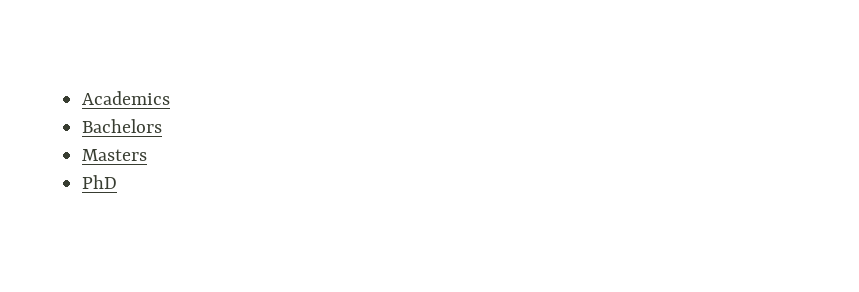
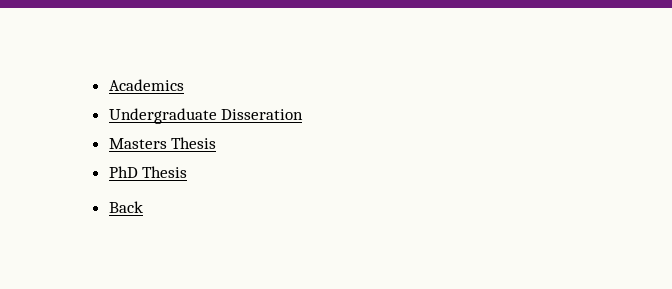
- Bachelors
+ Undergraduate Disseration
- Masters
+ Masters Thesis
- PhD
+ PhD Thesis
+ Back

